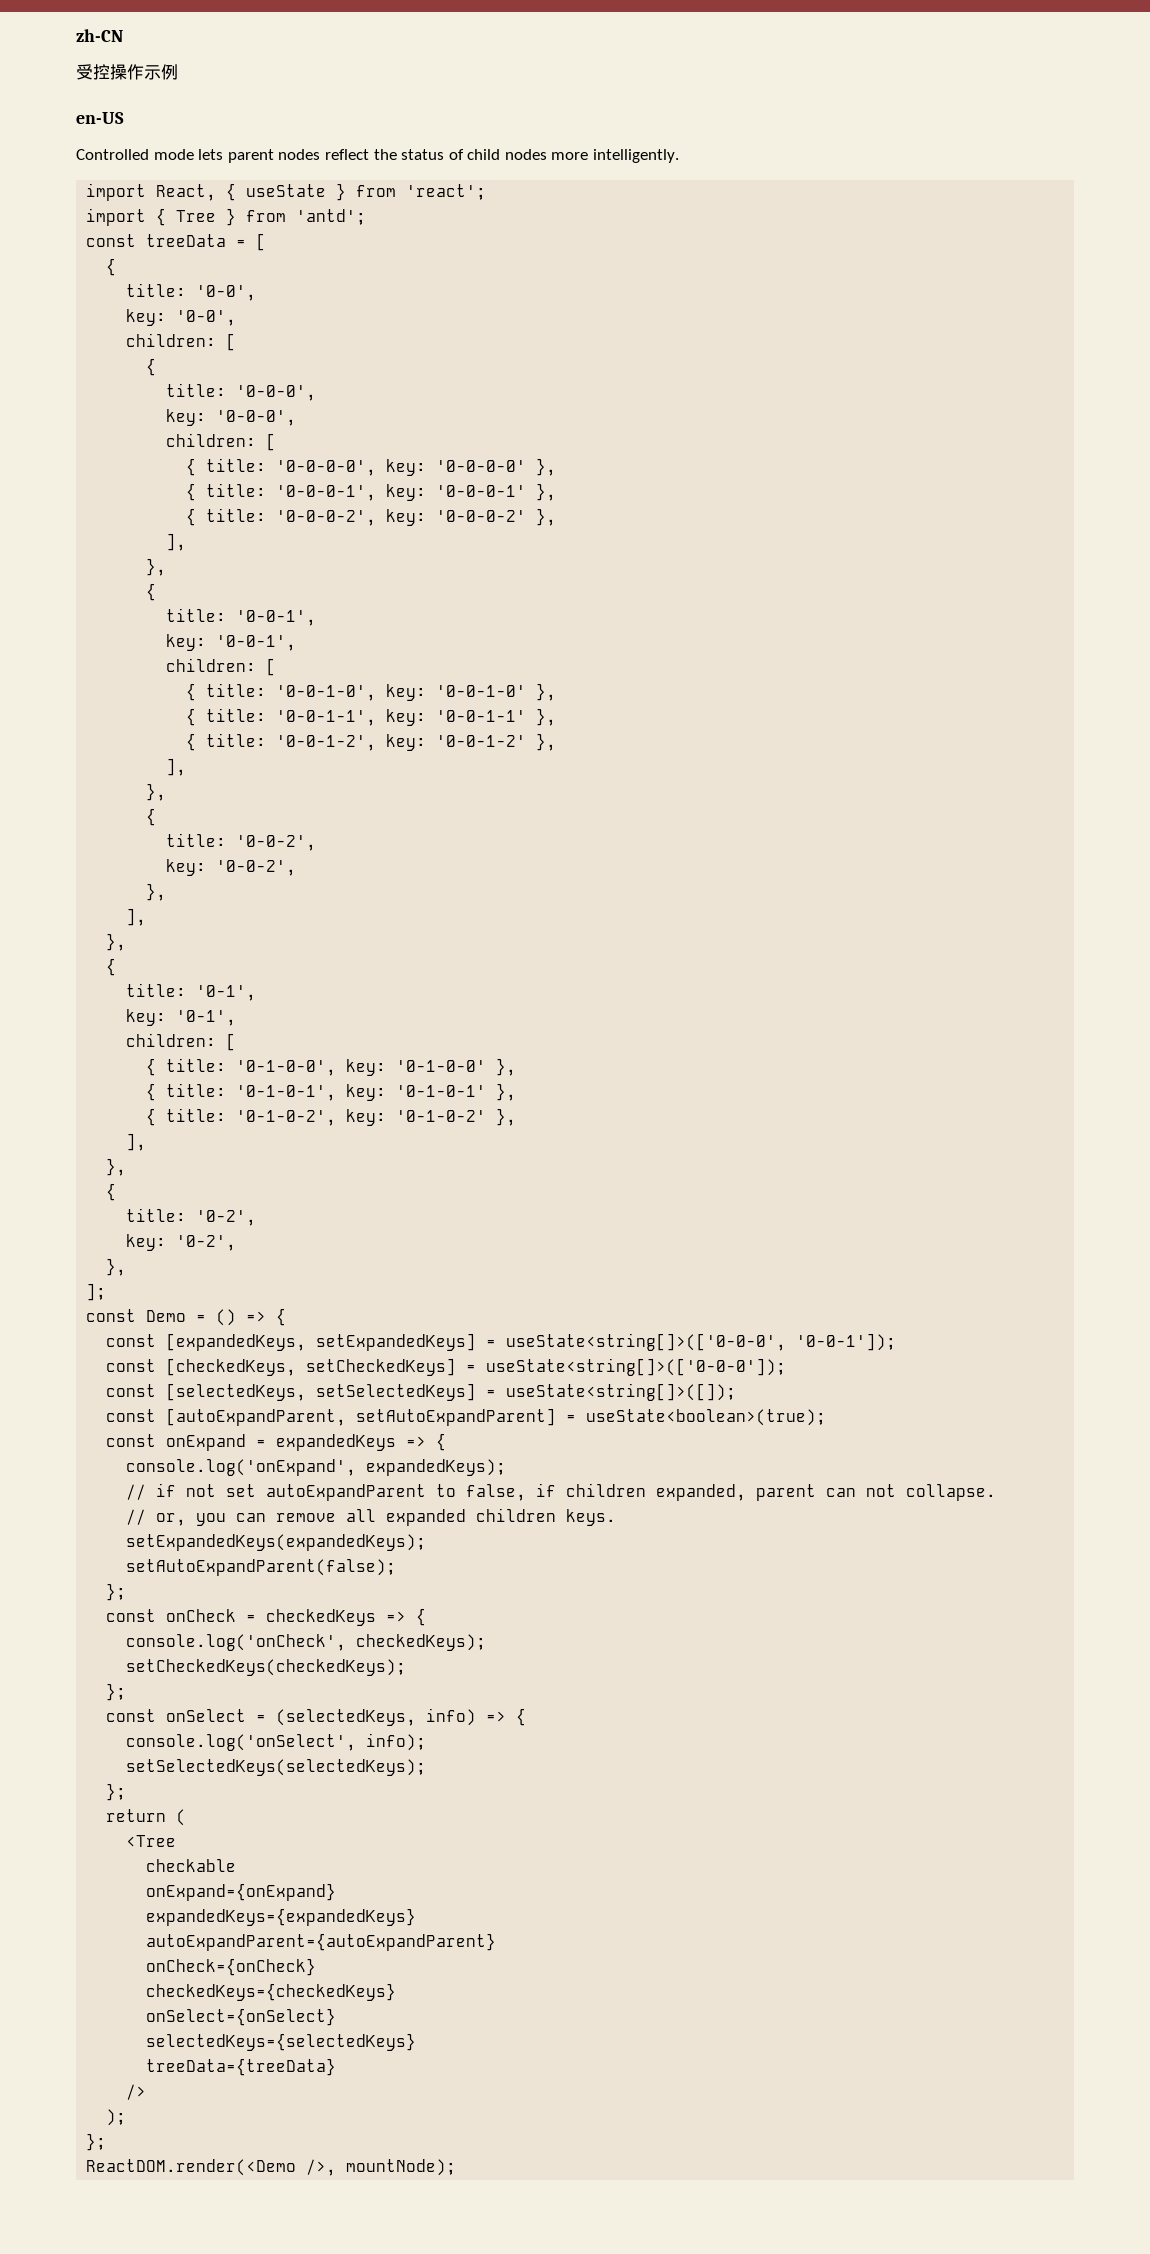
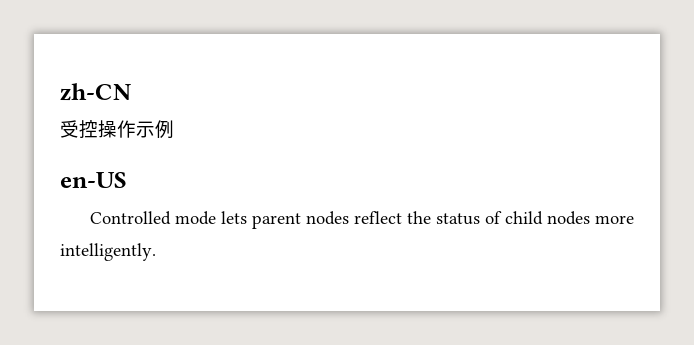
- import React, { useState } from 'react';
- import { Tree } from 'antd';
- const treeData = [
- {
- title: '0-0',
- key: '0-0',
- children: [
- {
- title: '0-0-0',
- key: '0-0-0',
- children: [
- { title: '0-0-0-0', key: '0-0-0-0' },
- { title: '0-0-0-1', key: '0-0-0-1' },
- { title: '0-0-0-2', key: '0-0-0-2' },
- ],
- },
- {
- title: '0-0-1',
- key: '0-0-1',
- children: [
- { title: '0-0-1-0', key: '0-0-1-0' },
- { title: '0-0-1-1', key: '0-0-1-1' },
- { title: '0-0-1-2', key: '0-0-1-2' },
- ],
- },
- {
- title: '0-0-2',
- key: '0-0-2',
- },
- ],
- },
- {
- title: '0-1',
- key: '0-1',
- children: [
- { title: '0-1-0-0', key: '0-1-0-0' },
- { title: '0-1-0-1', key: '0-1-0-1' },
- { title: '0-1-0-2', key: '0-1-0-2' },
- ],
- },
- {
- title: '0-2',
- key: '0-2',
- },
- ];
- const Demo = () => {
- const [expandedKeys, setExpandedKeys] = useState<string[]>(['0-0-0', '0-0-1']);
- const [checkedKeys, setCheckedKeys] = useState<string[]>(['0-0-0']);
- const [selectedKeys, setSelectedKeys] = useState<string[]>([]);
- const [autoExpandParent, setAutoExpandParent] = useState<boolean>(true);
- const onExpand = expandedKeys => {
- console.log('onExpand', expandedKeys);
- // if not set autoExpandParent to false, if children expanded, parent can not collapse.
- // or, you can remove all expanded children keys.
- setExpandedKeys(expandedKeys);
- setAutoExpandParent(false);
- };
- const onCheck = checkedKeys => {
- console.log('onCheck', checkedKeys);
- setCheckedKeys(checkedKeys);
- };
- const onSelect = (selectedKeys, info) => {
- console.log('onSelect', info);
- setSelectedKeys(selectedKeys);
- };
- return (
- <Tree
- checkable
- onExpand={onExpand}
- expandedKeys={expandedKeys}
- autoExpandParent={autoExpandParent}
- onCheck={onCheck}
- checkedKeys={checkedKeys}
- onSelect={onSelect}
- selectedKeys={selectedKeys}
- treeData={treeData}
- />
- );
- };
- ReactDOM.render(<Demo />, mountNode);

